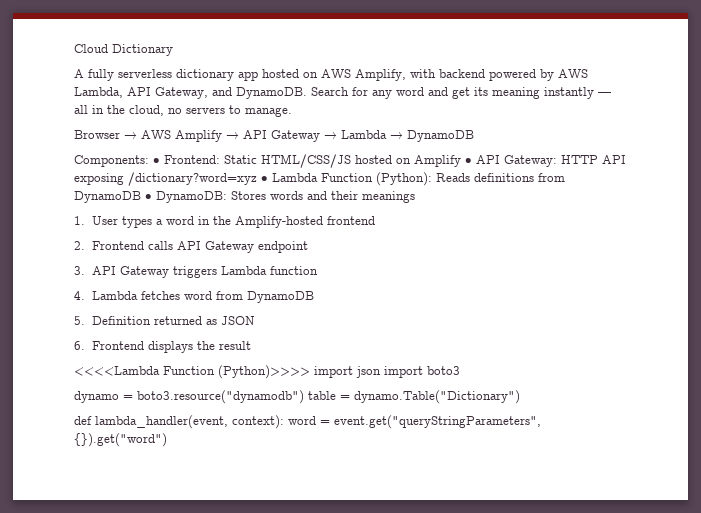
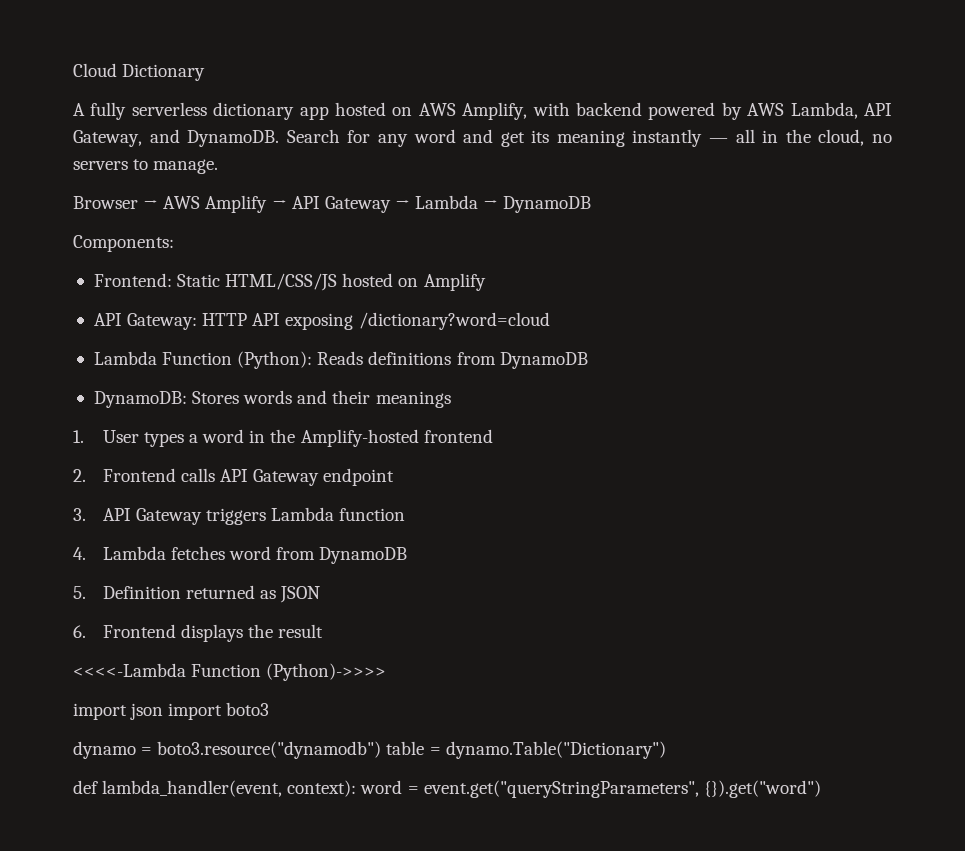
- Components: • Frontend: Static HTML/CSS/JS hosted on Amplify • API Gateway: HTTP API exposing /dictionary?word=xyz • Lambda Function (Python): Reads definitions from DynamoDB • DynamoDB: Stores words and their meanings
+ Components:
+ Frontend: Static HTML/CSS/JS hosted on Amplify
+ API Gateway: HTTP API exposing /dictionary?word=cloud
+ Lambda Function (Python): Reads definitions from DynamoDB
+ DynamoDB: Stores words and their meanings
- <<<<Lambda Function (Python)>>>> import json import boto3
+ <<<<-Lambda Function (Python)->>>>
+ import json import boto3

